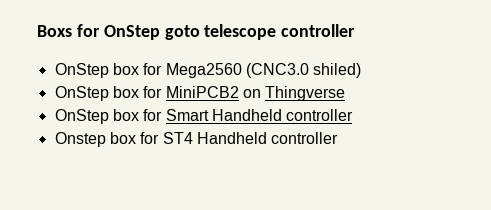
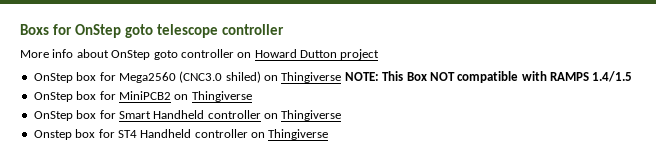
+ More info about OnStep goto controller on Howard Dutton project
- OnStep box for Mega2560 (CNC3.0 shiled)
+ OnStep box for Mega2560 (CNC3.0 shiled) on Thingiverse NOTE: This Box NOT compatible with RAMPS 1.4/1.5
- OnStep box for MiniPCB2 on Thingverse
+ OnStep box for MiniPCB2 on Thingiverse
- OnStep box for Smart Handheld controller
+ OnStep box for Smart Handheld controller on Thingiverse
- Onstep box for ST4 Handheld controller
+ Onstep box for ST4 Handheld controller on Thingiverse

